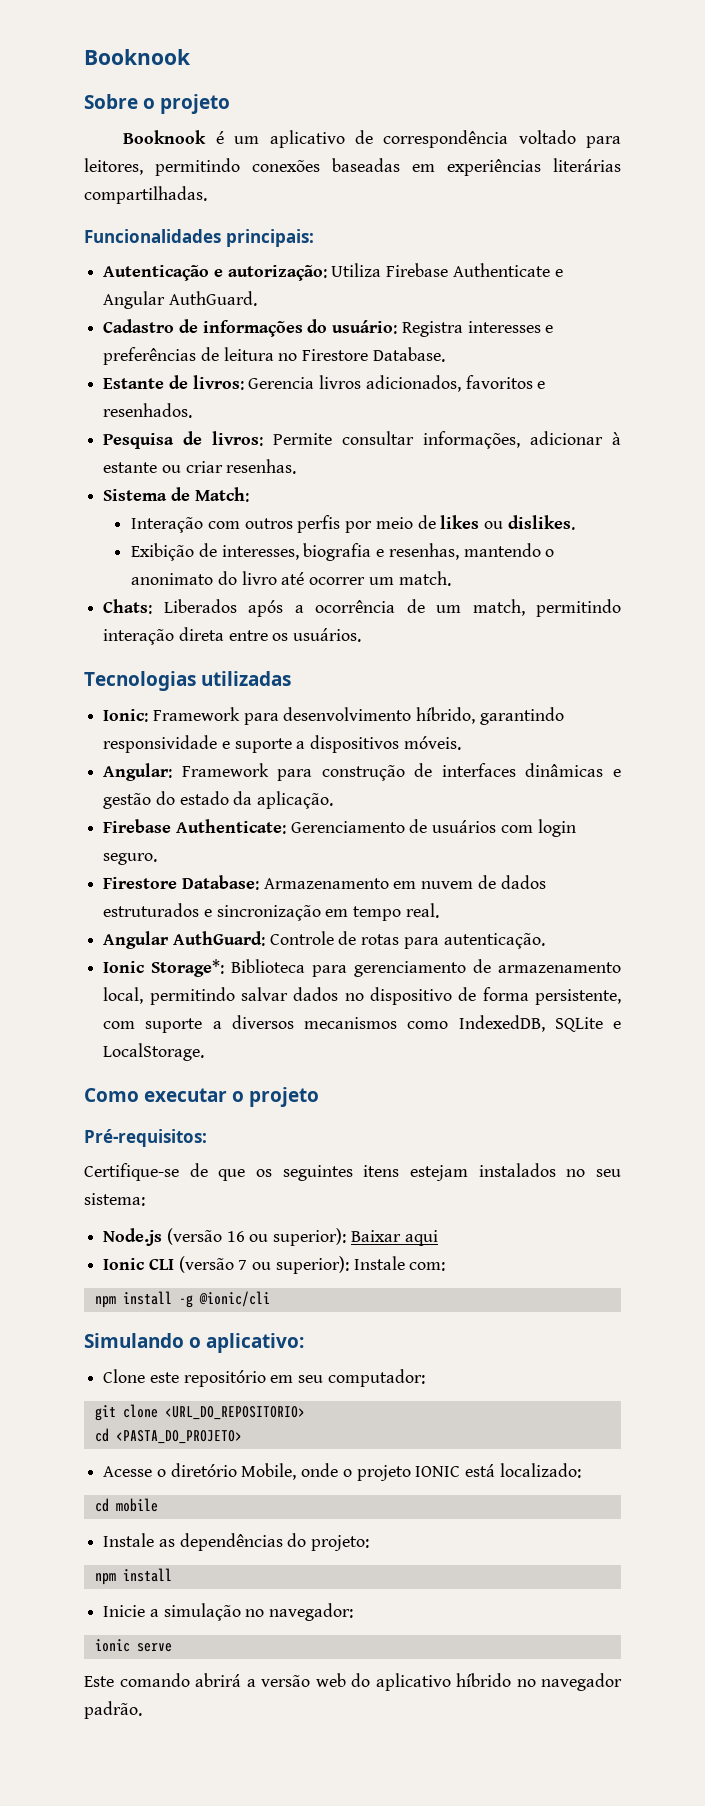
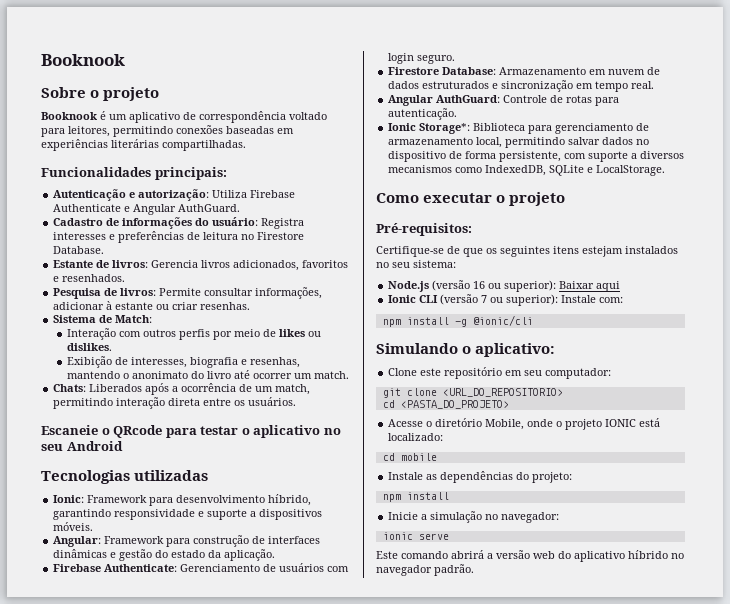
+ Escaneie o QRcode para testar o aplicativo no seu Android

